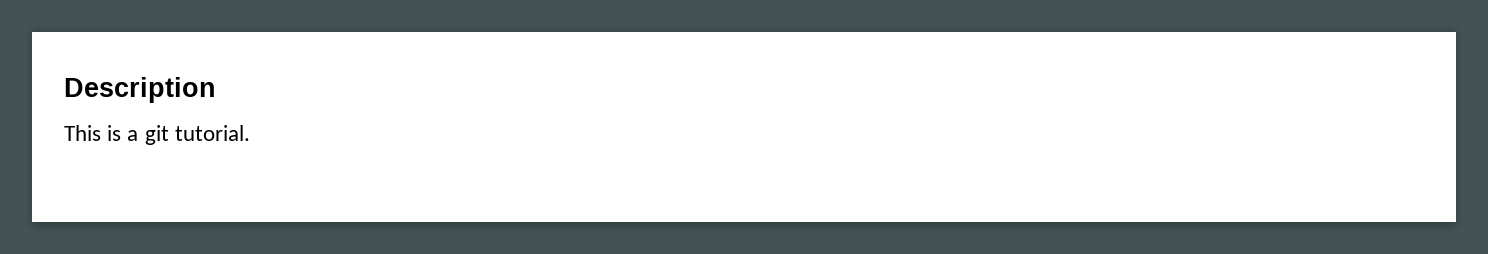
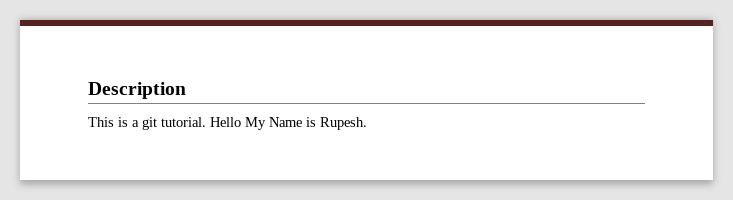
+ Hello My Name is Rupesh.

